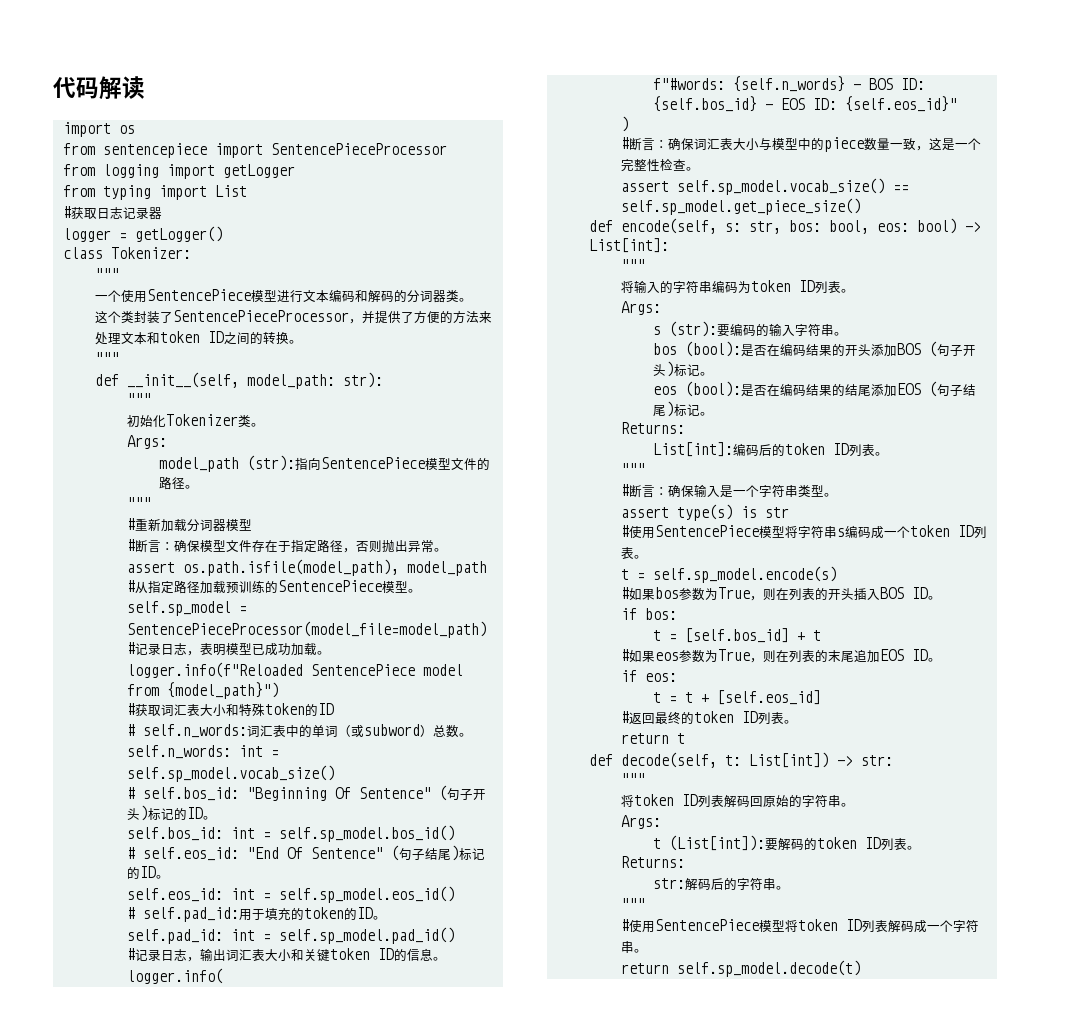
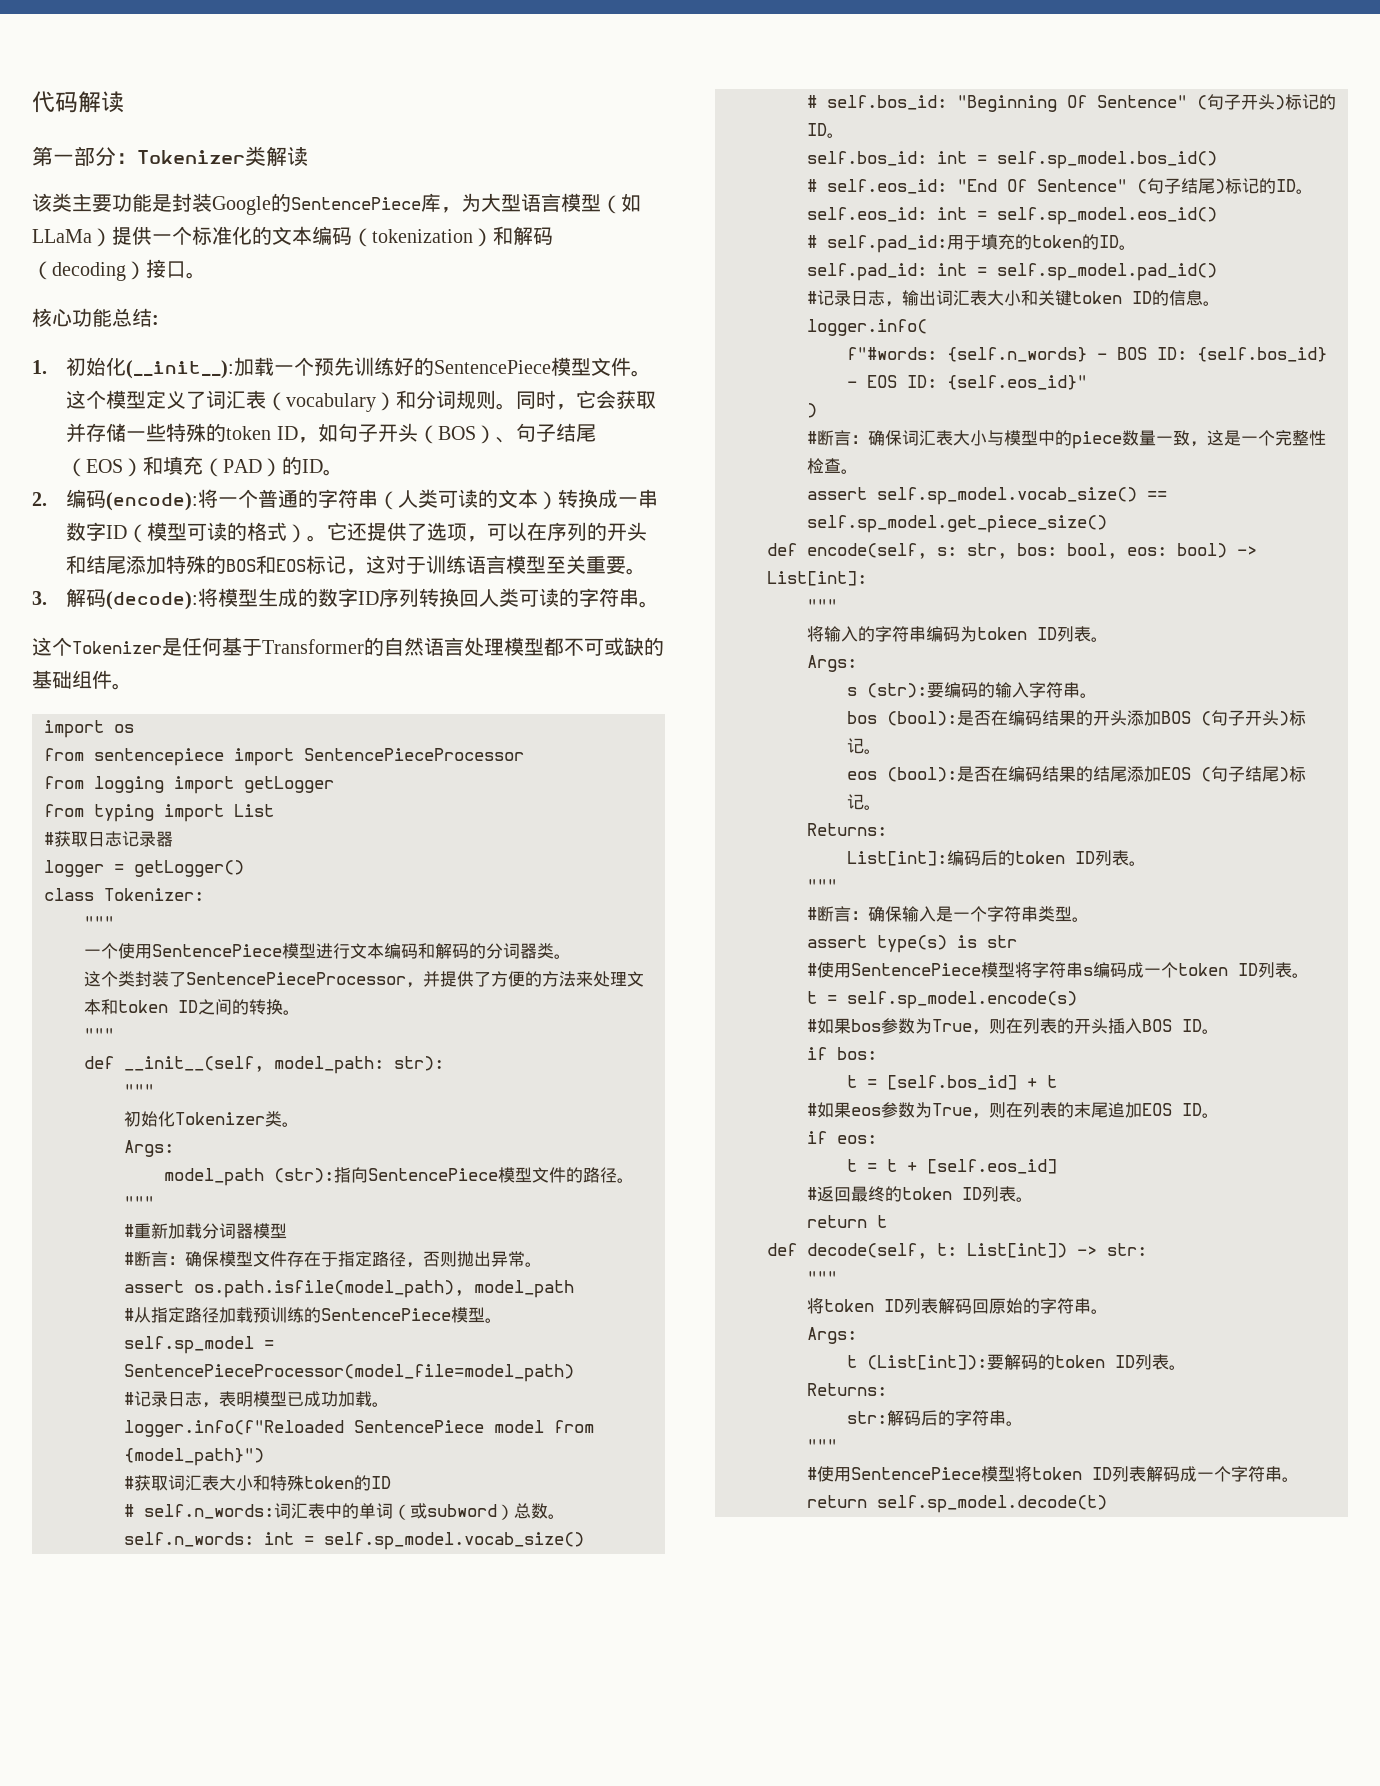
+ 第一部分：Tokenizer类解读
+ 该类主要功能是封装Google的SentencePiece库，为大型语言模型（如LLaMa）提供一个标准化的文本编码（tokenization）和解码（decoding）接口。
+ 核心功能总结:
+ 1.初始化(__init__):加载一个预先训练好的SentencePiece模型文件。这个模型定义了词汇表（vocabulary）和分词规则。同时，它会获取并存储一些特殊的token ID，如句子开头（BOS）、句子结尾（EOS）和填充（PAD）的ID。
+ 2.编码(encode):将一个普通的字符串（人类可读的文本）转换成一串数字ID（模型可读的格式）。它还提供了选项，可以在序列的开头和结尾添加特殊的BOS和EOS标记，这对于训练语言模型至关重要。
+ 3.解码(decode):将模型生成的数字ID序列转换回人类可读的字符串。
+ 这个Tokenizer是任何基于Transformer的自然语言处理模型都不可或缺的基础组件。

